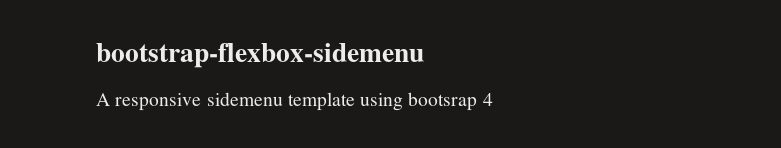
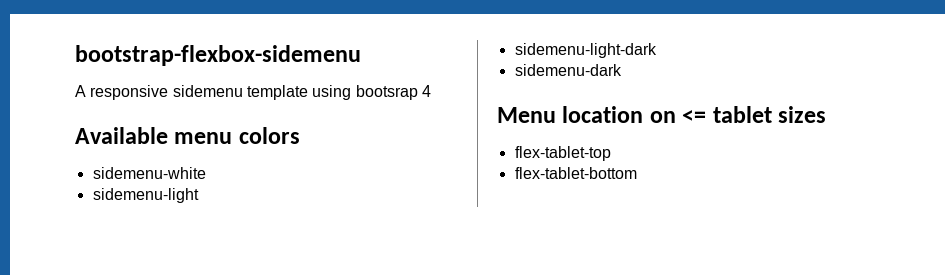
+ Available menu colors
+ sidemenu-white
+ sidemenu-light
+ sidemenu-light-dark
+ sidemenu-dark
+ Menu location on <= tablet sizes
+ flex-tablet-top
+ flex-tablet-bottom

